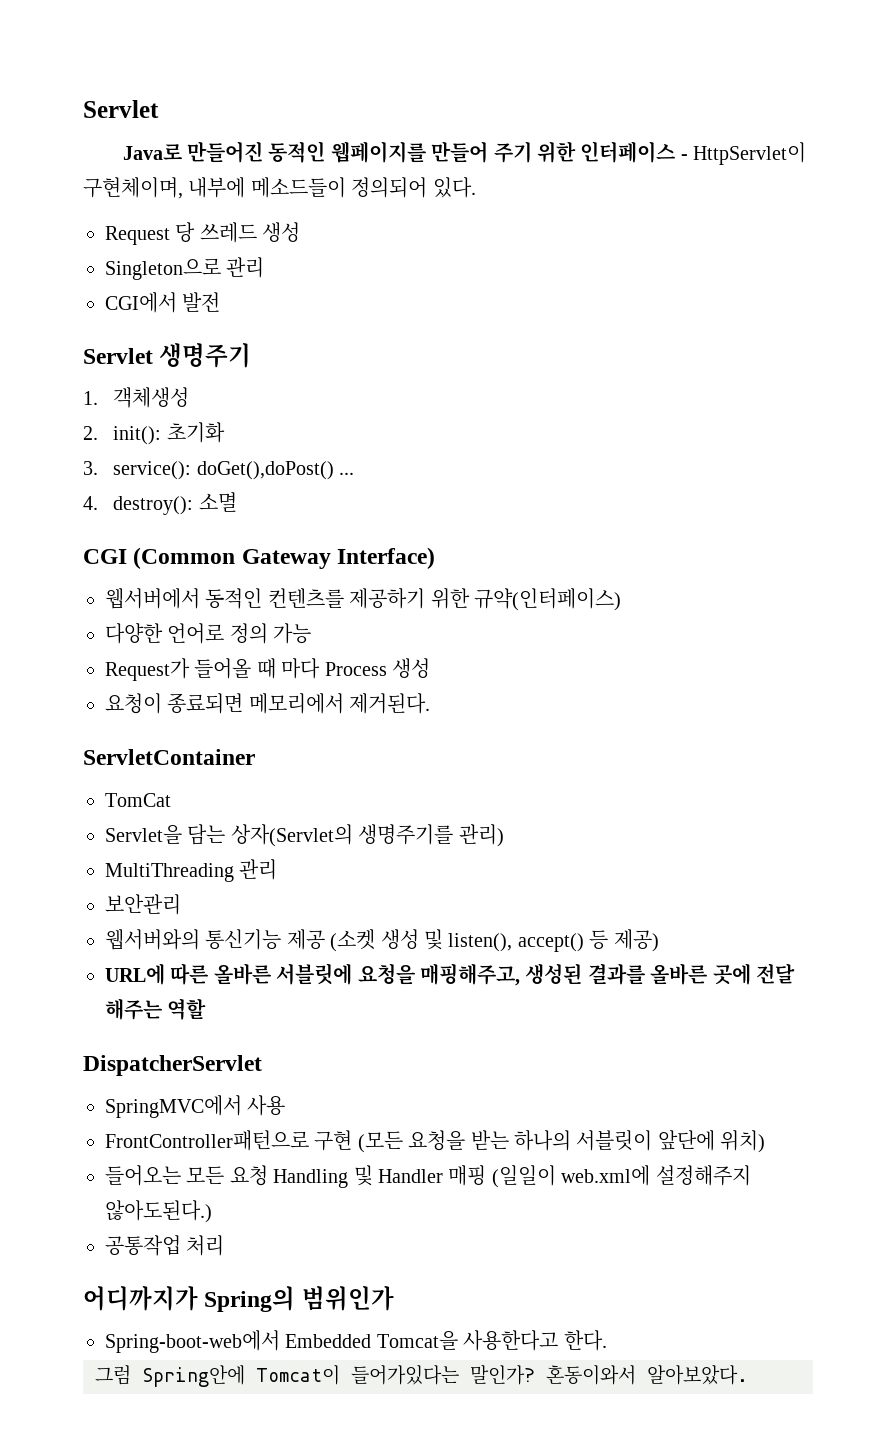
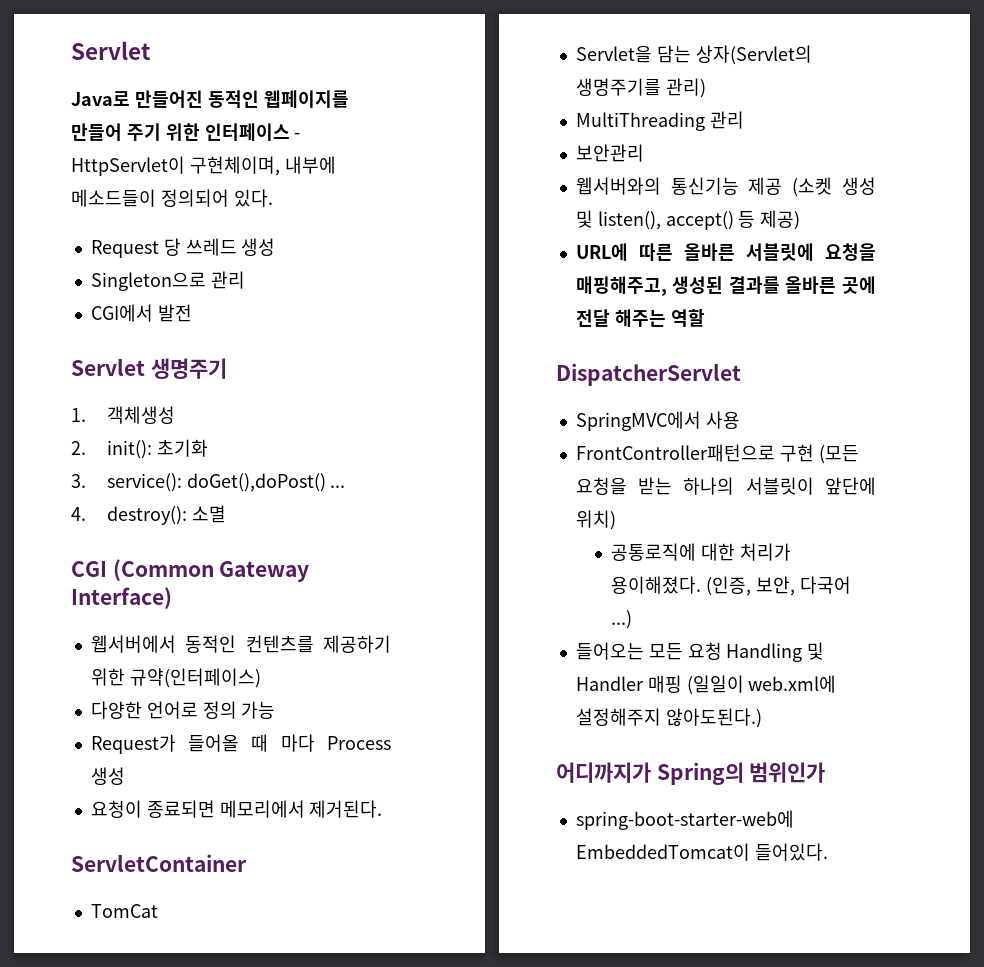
+ 공통로직에 대한 처리가 용이해졌다. (인증, 보안, 다국어 ...)
- 공통작업 처리
- Spring-boot-web에서 Embedded Tomcat을 사용한다고 한다.
- 그럼 Spring안에 Tomcat이 들어가있다는 말인가? 혼동이와서 알아보았다.
+ spring-boot-starter-web에 EmbeddedTomcat이 들어있다.

